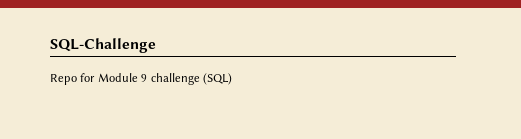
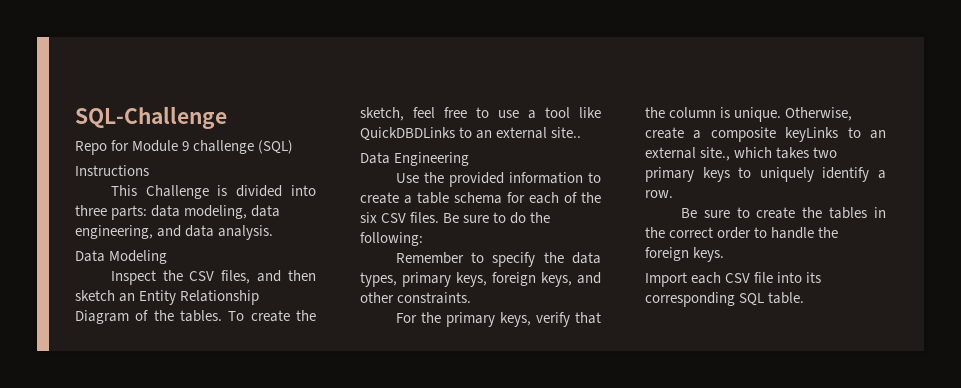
+ Instructions
+ This Challenge is divided into three parts: data modeling, data engineering, and data analysis.
+ Data Modeling
+ Inspect the CSV files, and then sketch an Entity Relationship Diagram of the tables. To create the sketch, feel free to use a tool like QuickDBDLinks to an external site..
+ Data Engineering
+ Use the provided information to create a table schema for each of the six CSV files. Be sure to do the following:
+ Remember to specify the data types, primary keys, foreign keys, and other constraints.
+ For the primary keys, verify that the column is unique. Otherwise, create a composite keyLinks to an external site., which takes two primary keys to uniquely identify a row.
+ Be sure to create the tables in the correct order to handle the foreign keys.
+ Import each CSV file into its corresponding SQL table.

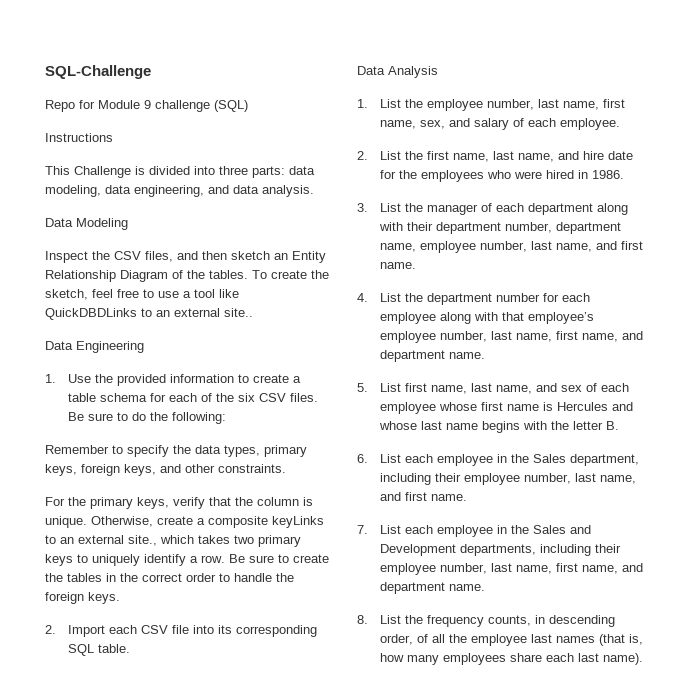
- Use the provided information to create a table schema for each of the six CSV files.
+ 1. Use the provided information to create a table schema for each of the six CSV files.
- Otherwise, create a composite keyLinks to an external site., which takes two primary keys to uniquely identify a row.
- Be sure to create the tables in the correct order to handle the foreign keys.
+ Otherwise, create a composite keyLinks to an external site., which takes two primary keys to uniquely identify a row. Be sure to create the tables in the correct order to handle the foreign keys.
- Import each CSV file into its corresponding SQL table.
+ 2. Import each CSV file into its corresponding SQL table.
+ Data Analysis
+ 1. List the employee number, last name, first name, sex, and salary of each employee.
+ 2. List the first name, last name, and hire date for the employees who were hired in 1986.
+ 3. List the manager of each department along with their department number, department name, employee number, last name, and first name.
+ 4. List the department number for each employee along with that employee’s employee number, last name, first name, and department name.
+ 5. List first name, last name, and sex of each employee whose first name is Hercules and whose last name begins with the letter B.
+ 6. List each employee in the Sales department, including their employee number, last name, and first name.
+ 7. List each employee in the Sales and Development departments, including their employee number, last name, first name, and department name.
+ 8. List the frequency counts, in descending order, of all the employee last names (that is, how many employees share each last name).

